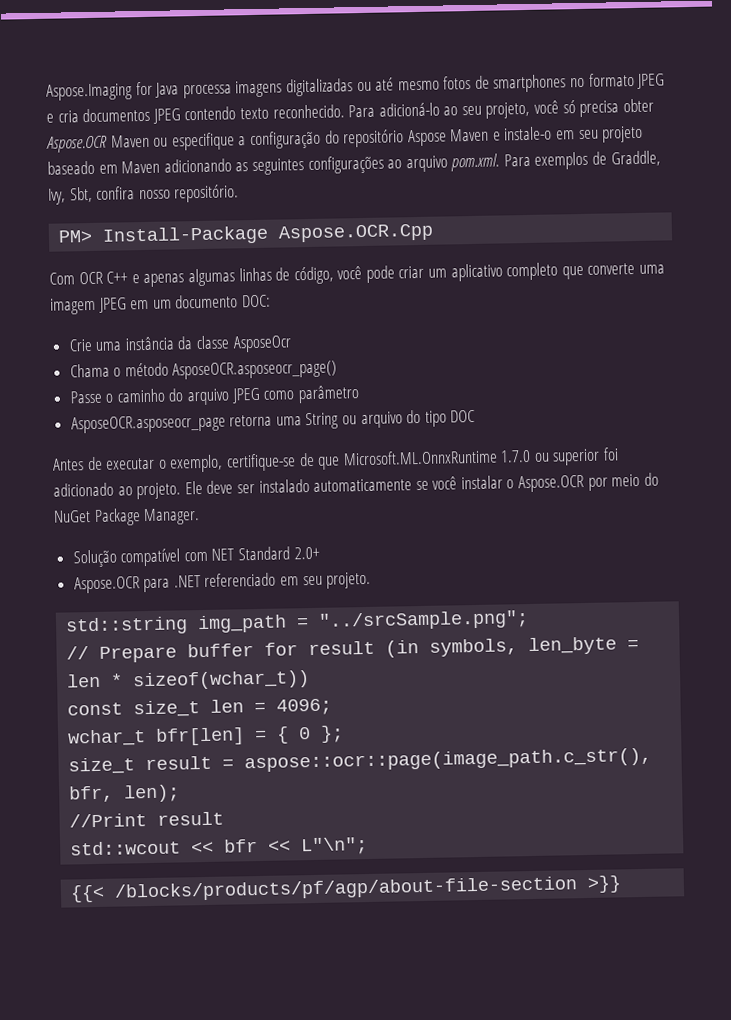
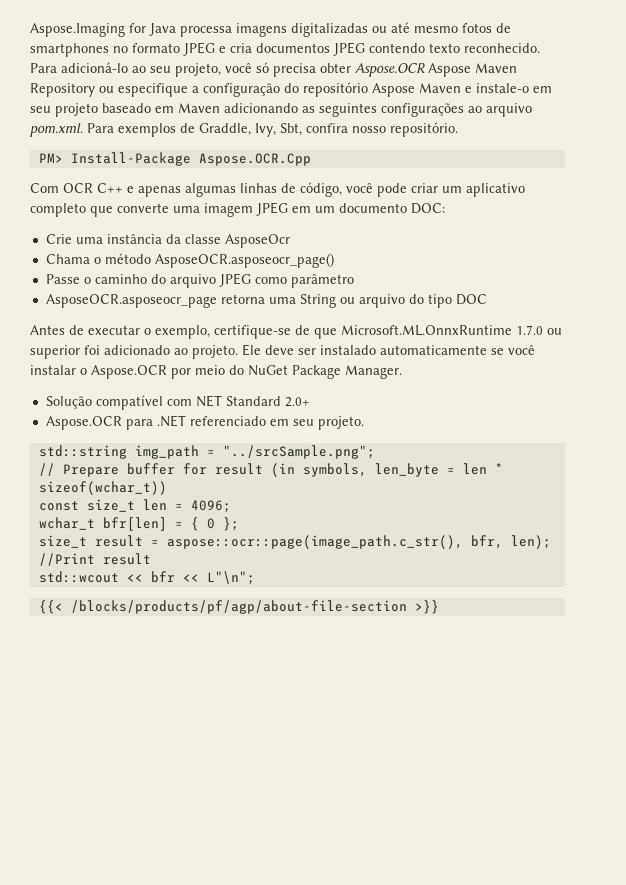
- Para adicioná-lo ao seu projeto, você só precisa obter Aspose.OCR Maven ou especifique a configuração do repositório Aspose Maven e instale-o em seu projeto baseado em Maven adicionando as seguintes configurações ao arquivo pom.xml. Para exemplos de Graddle, Ivy, Sbt, confira nosso repositório.
+ Para adicioná-lo ao seu projeto, você só precisa obter Aspose.OCR Aspose Maven Repository ou especifique a configuração do repositório Aspose Maven e instale-o em seu projeto baseado em Maven adicionando as seguintes configurações ao arquivo pom.xml. Para exemplos de Graddle, Ivy, Sbt, confira nosso repositório.

